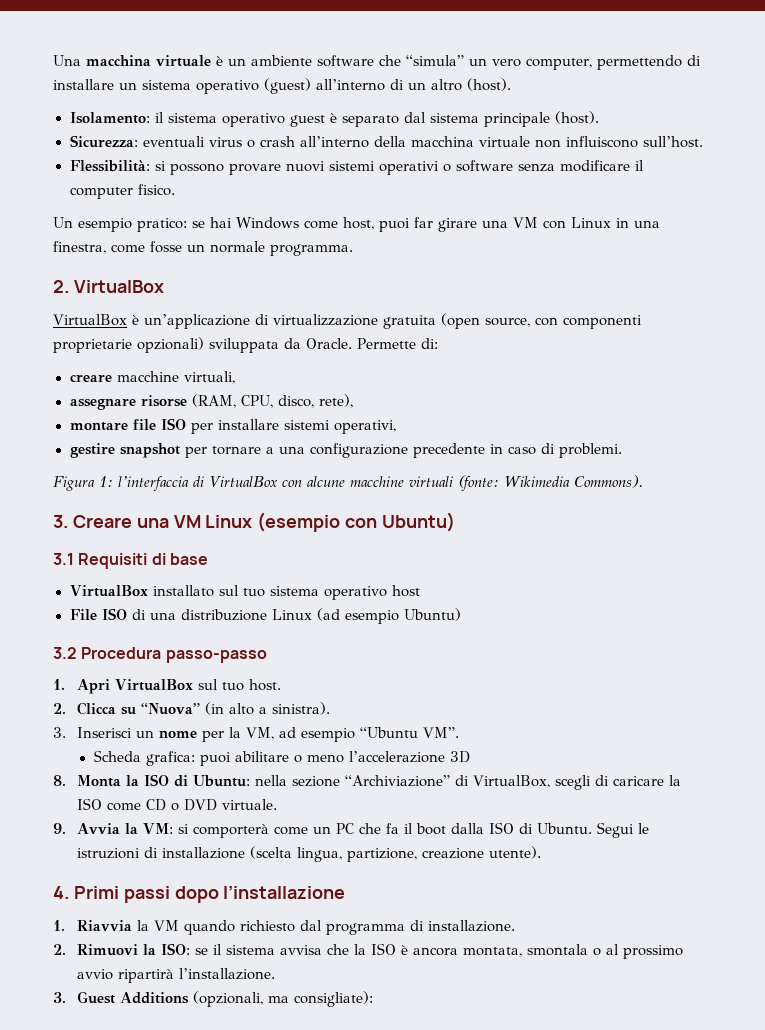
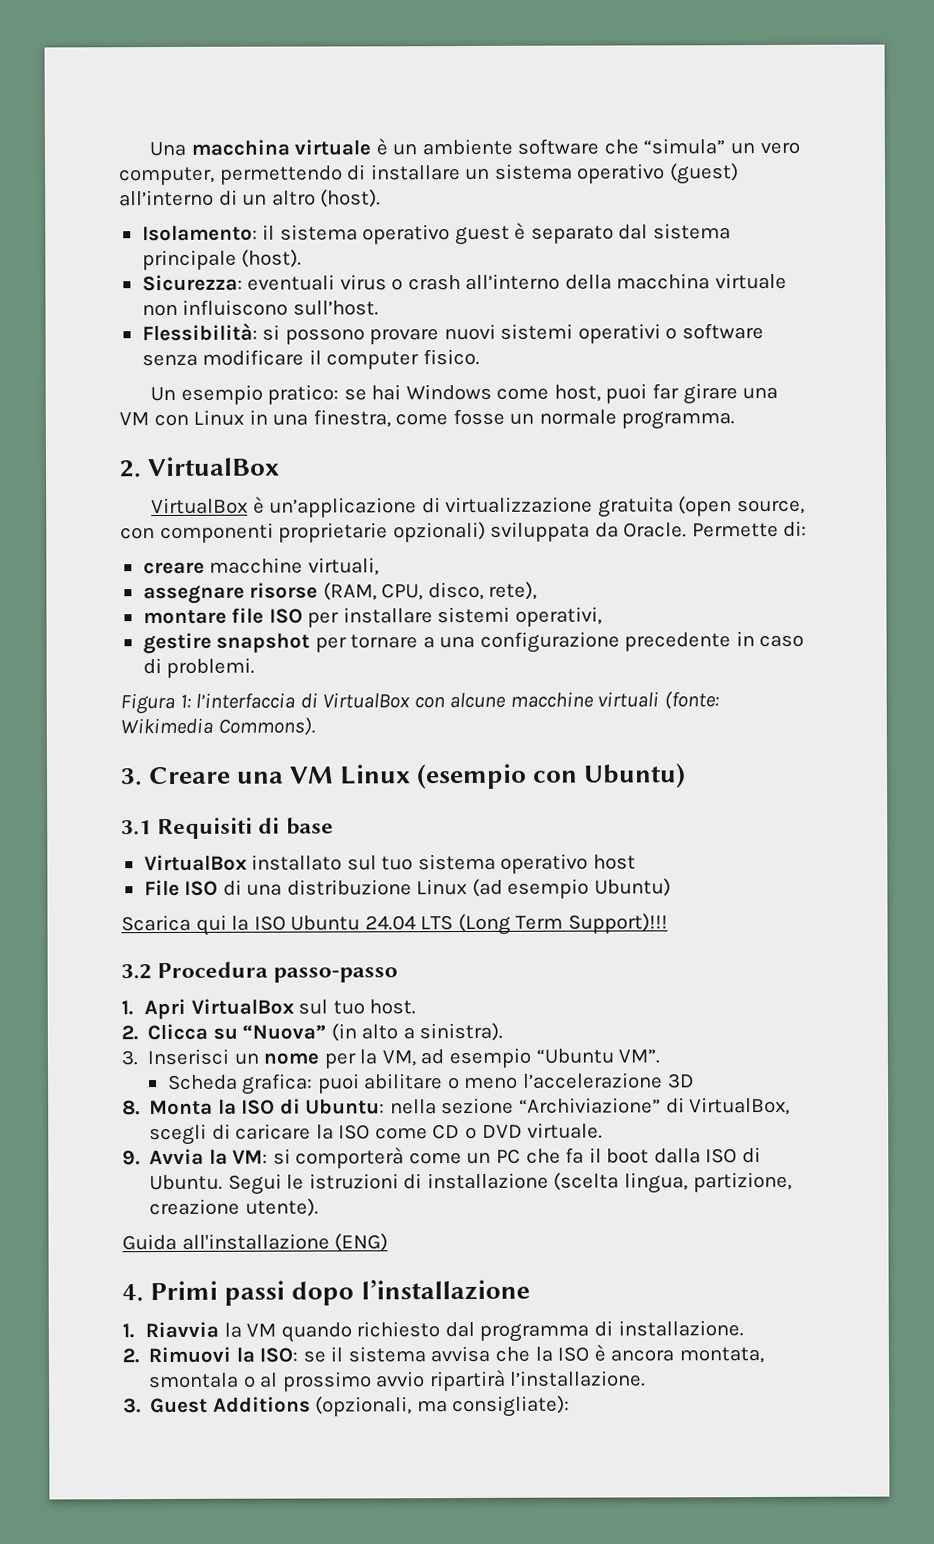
+ Scarica qui la ISO Ubuntu 24.04 LTS (Long Term Support)!!!
+ Guida all'installazione (ENG)

